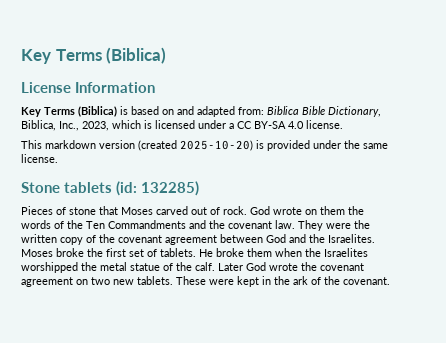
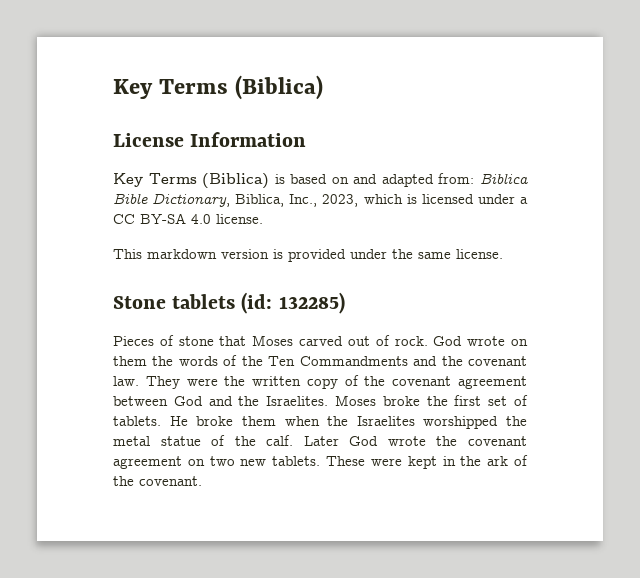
- This markdown version (created 2025-10-20) is provided under the same license.
+ This markdown version is provided under the same license.

